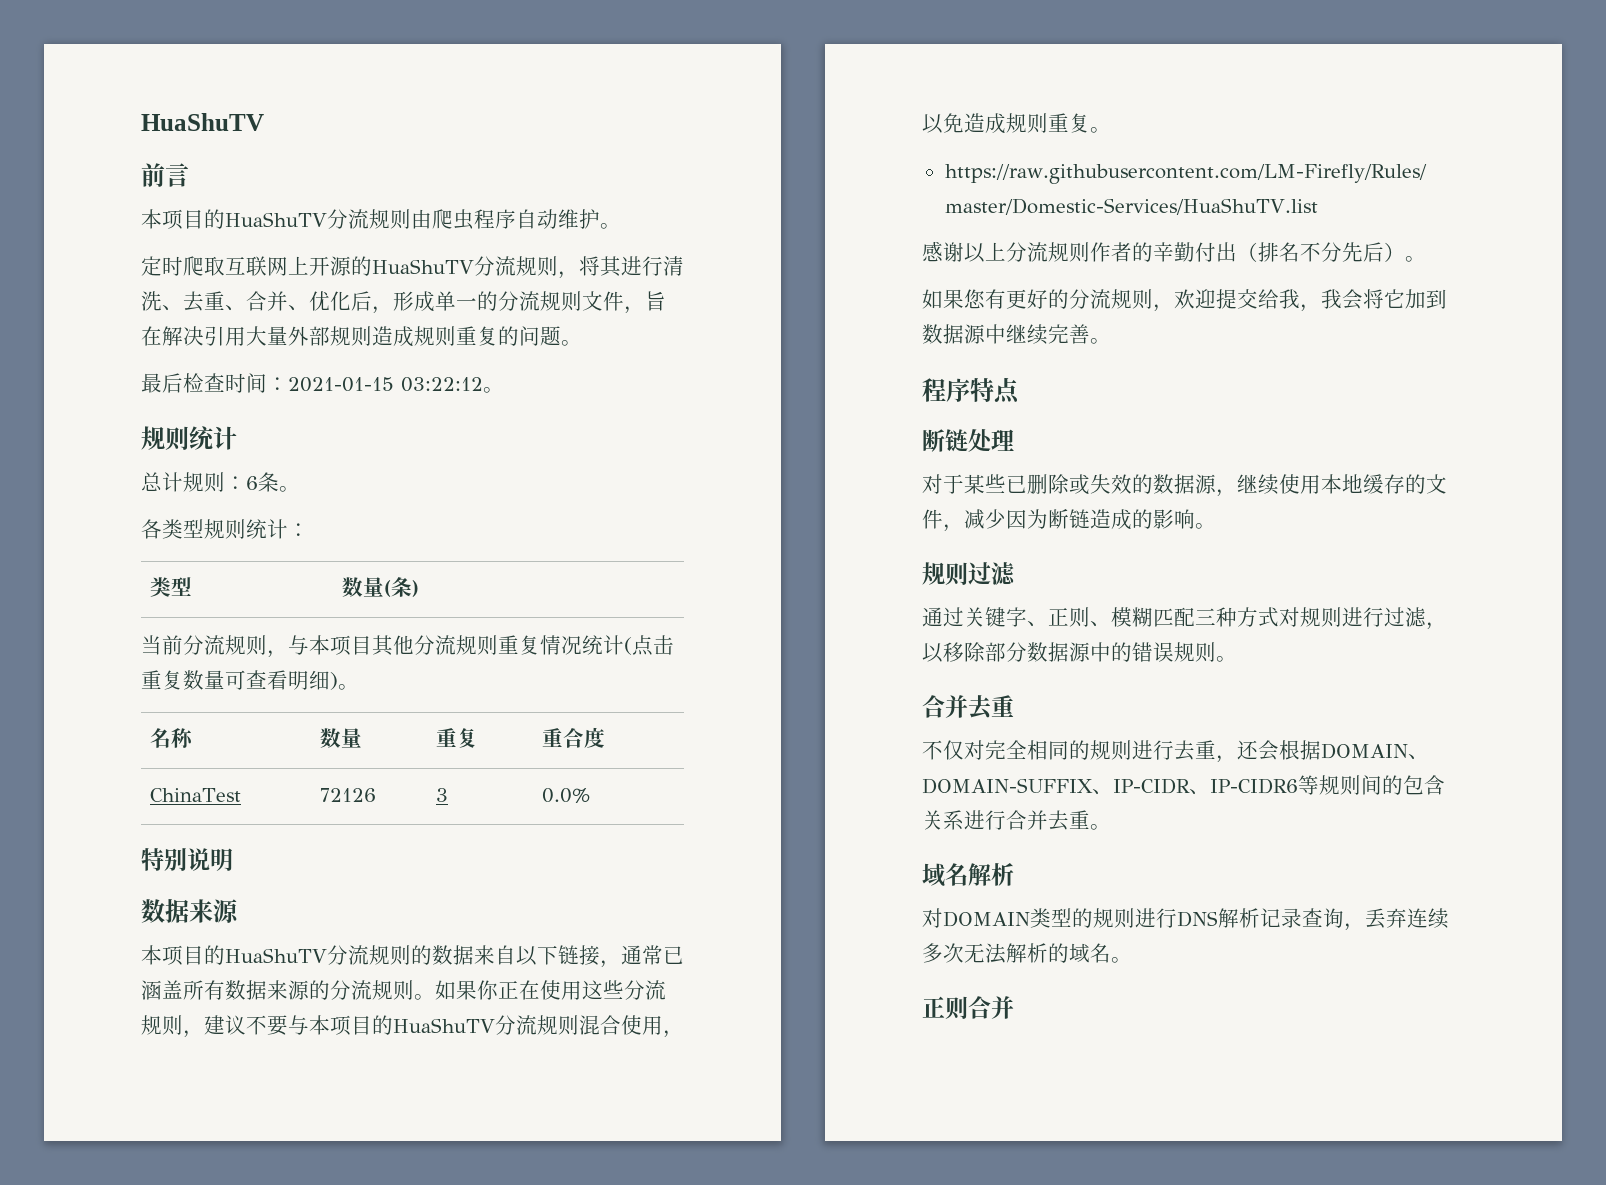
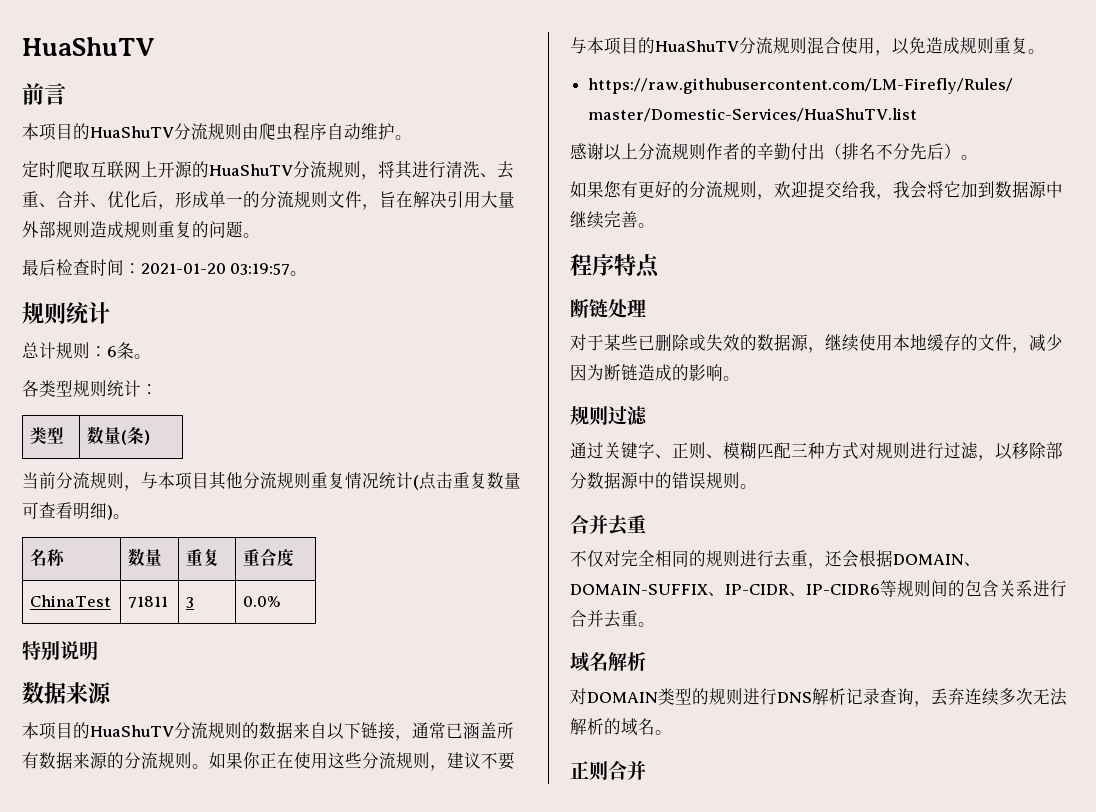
- 最后检查时间：2021-01-15 03:22:12。
+ 最后检查时间：2021-01-20 03:19:57。
- ChinaTest | 72126 | 3 | 0.0%
+ ChinaTest | 71811 | 3 | 0.0%

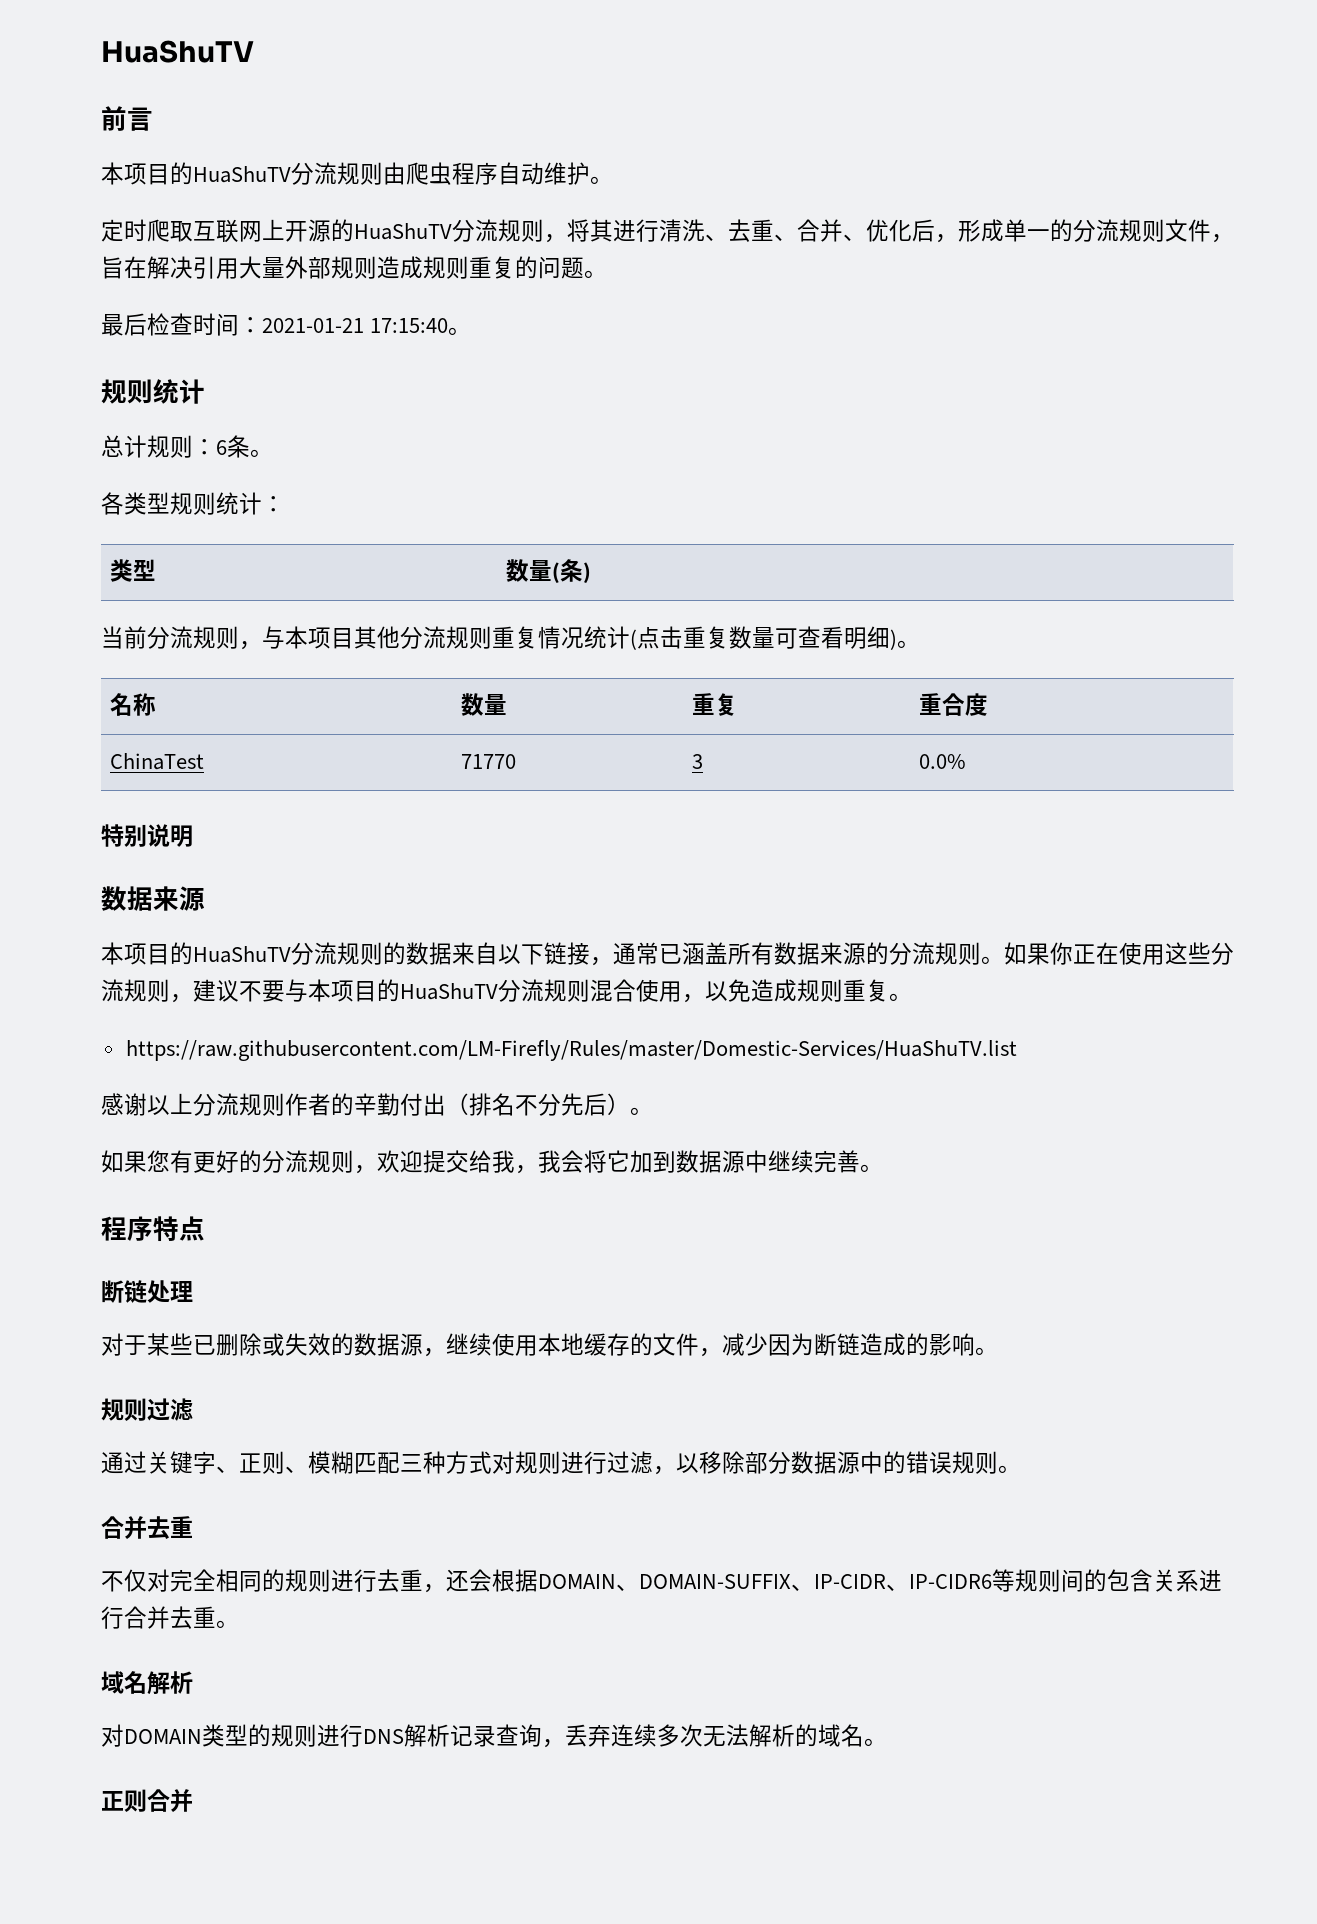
- 最后检查时间：2021-01-20 03:19:57。
+ 最后检查时间：2021-01-21 17:15:40。
- ChinaTest | 71811 | 3 | 0.0%
+ ChinaTest | 71770 | 3 | 0.0%

